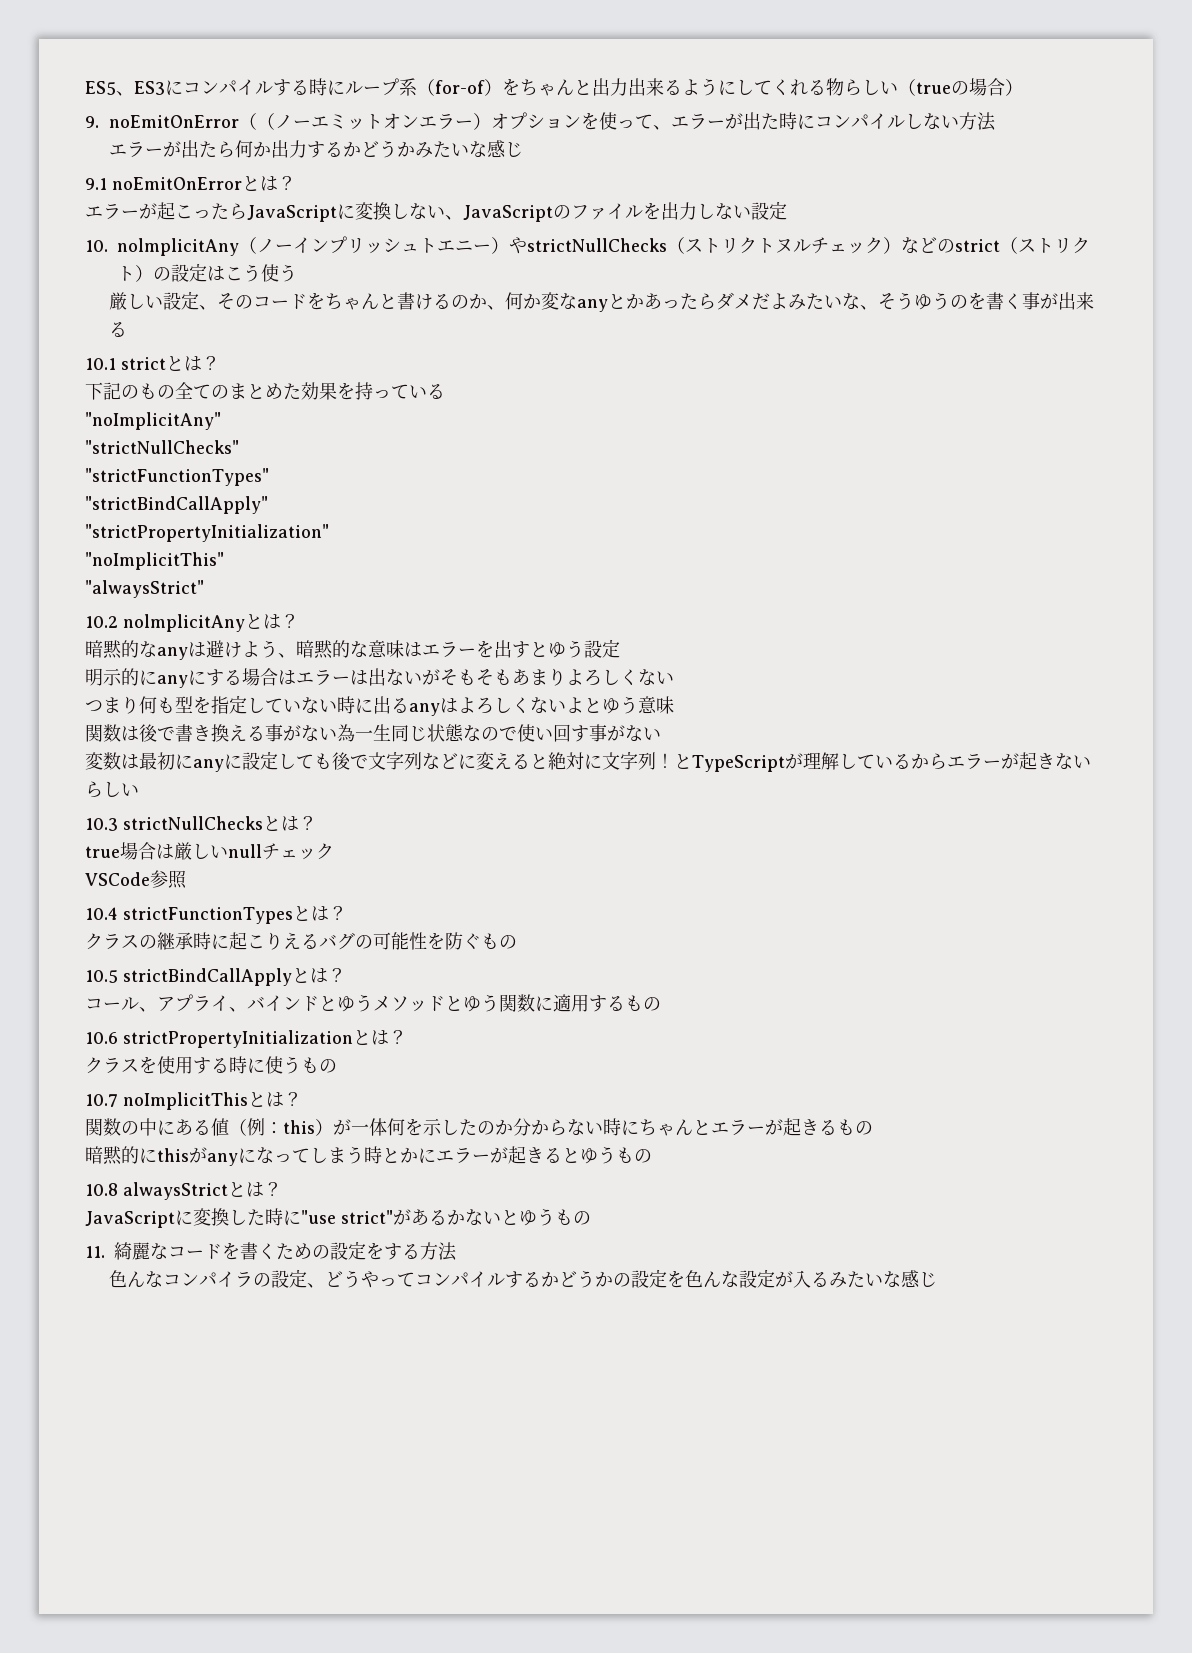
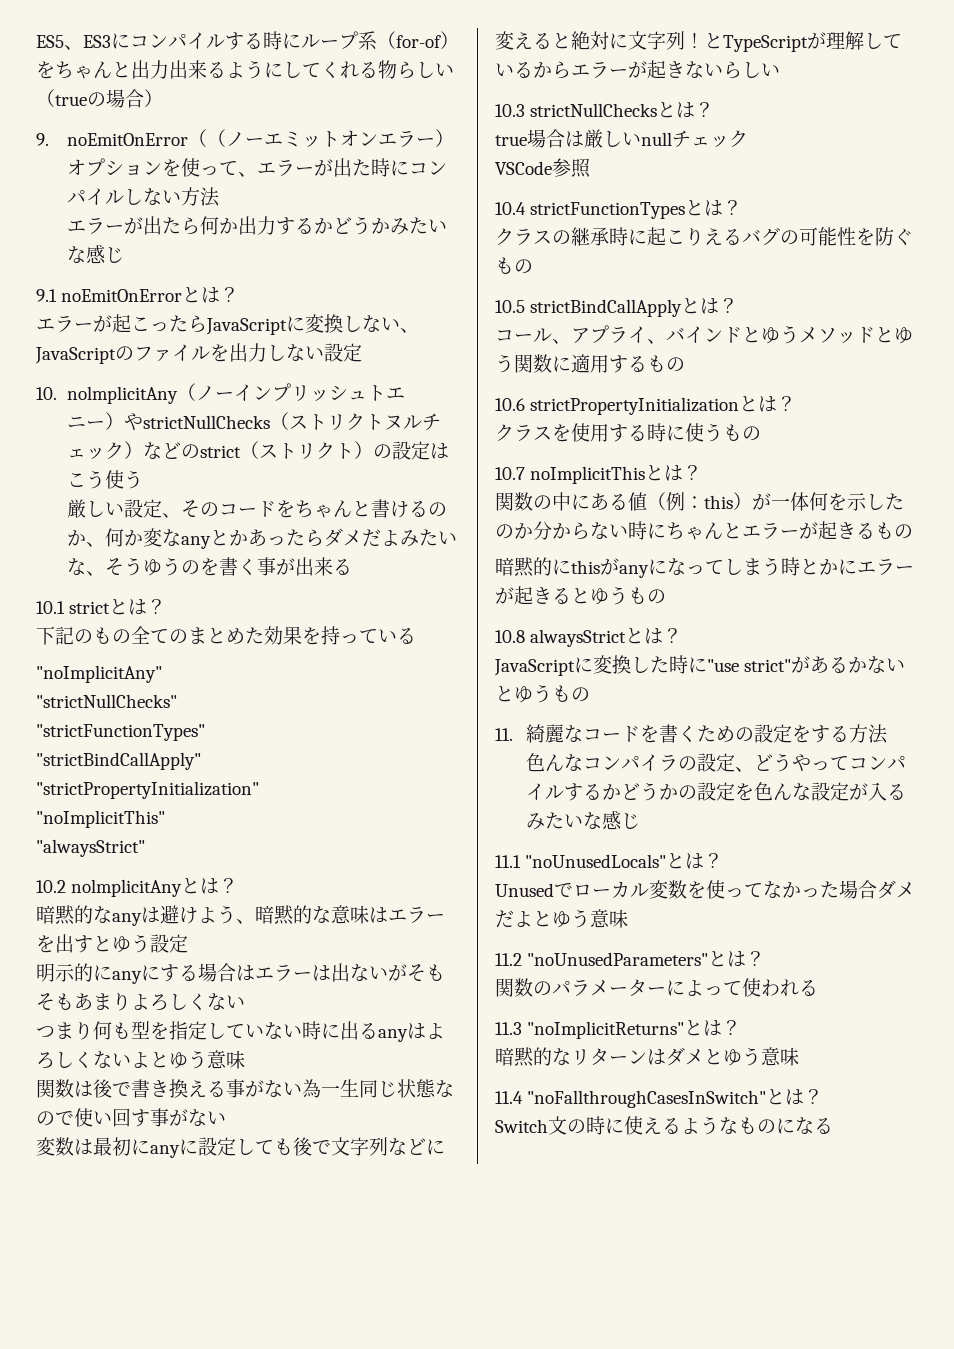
+ 11.1 "noUnusedLocals"とは？
+ Unusedでローカル変数を使ってなかった場合ダメだよとゆう意味
+ 11.2 "noUnusedParameters"とは？
+ 関数のパラメーターによって使われる
+ 11.3 "noImplicitReturns"とは？
+ 暗黙的なリターンはダメとゆう意味
+ 11.4 "noFallthroughCasesInSwitch"とは？
+ Switch文の時に使えるようなものになる

